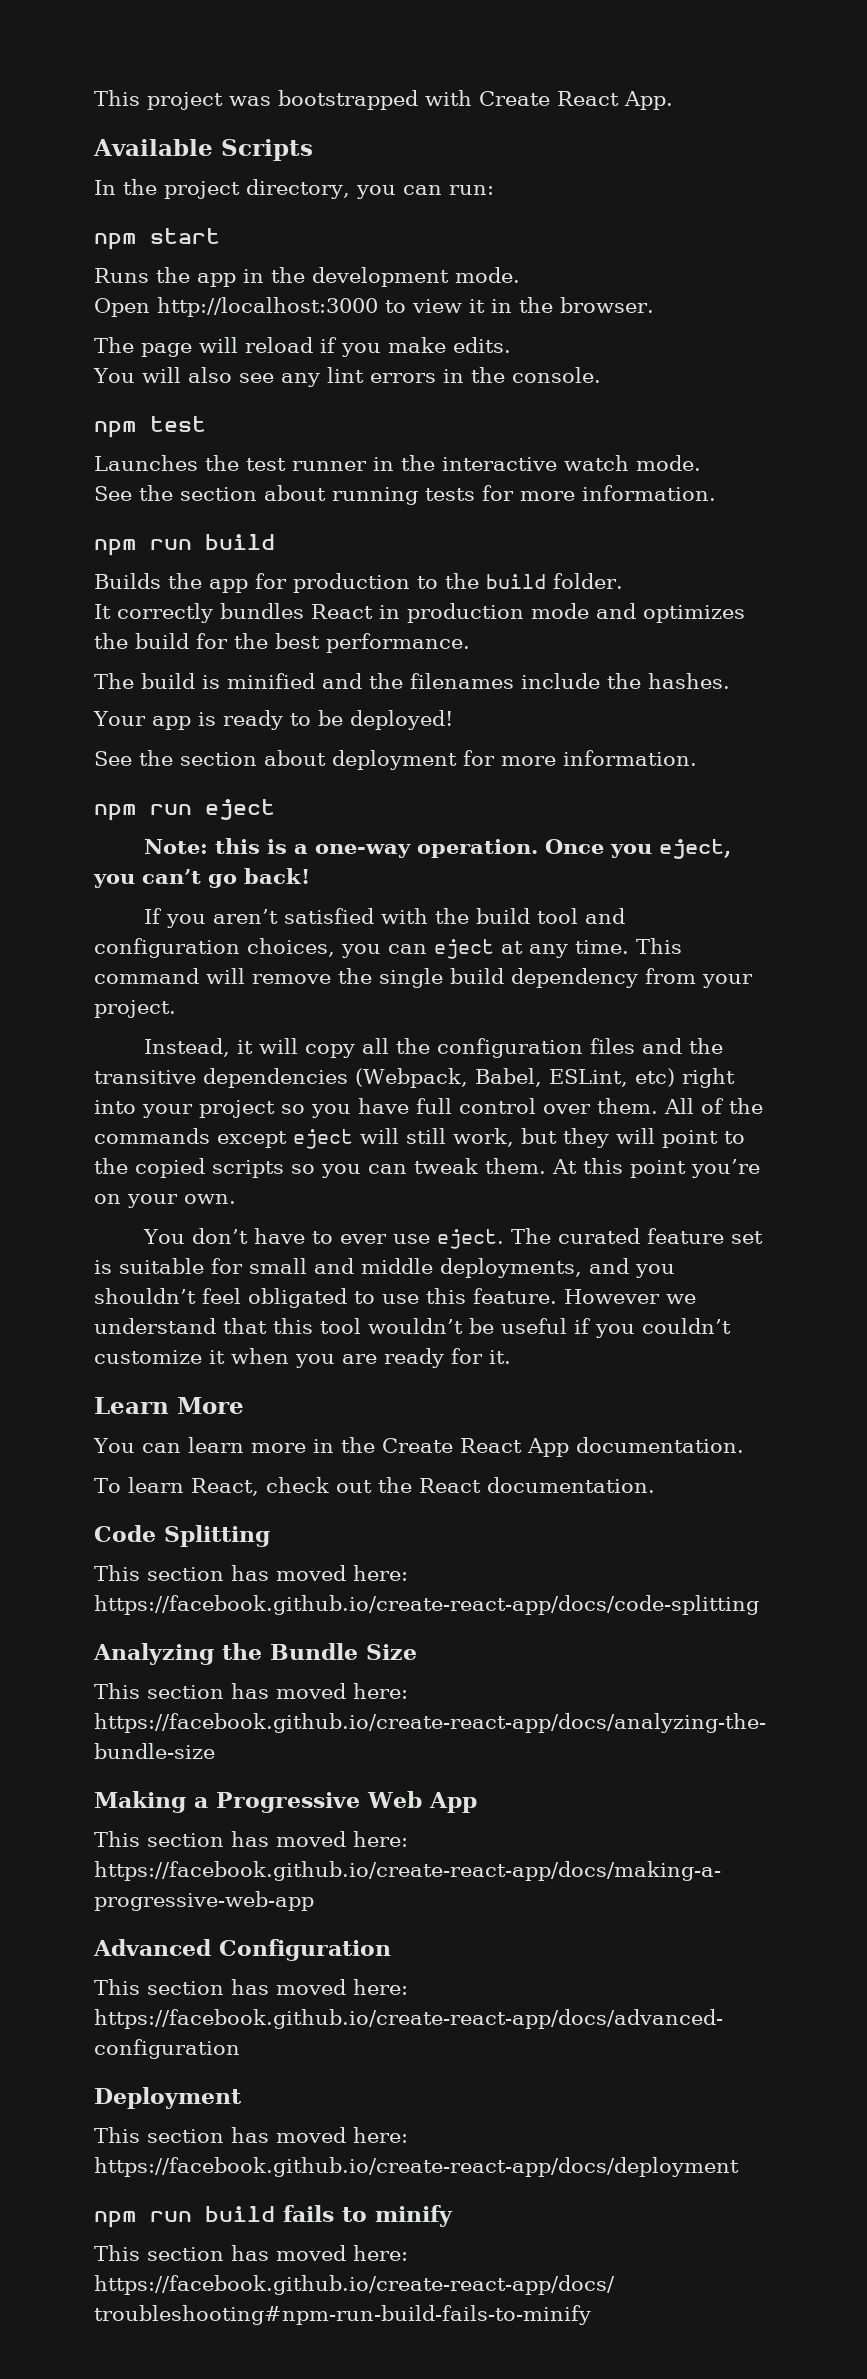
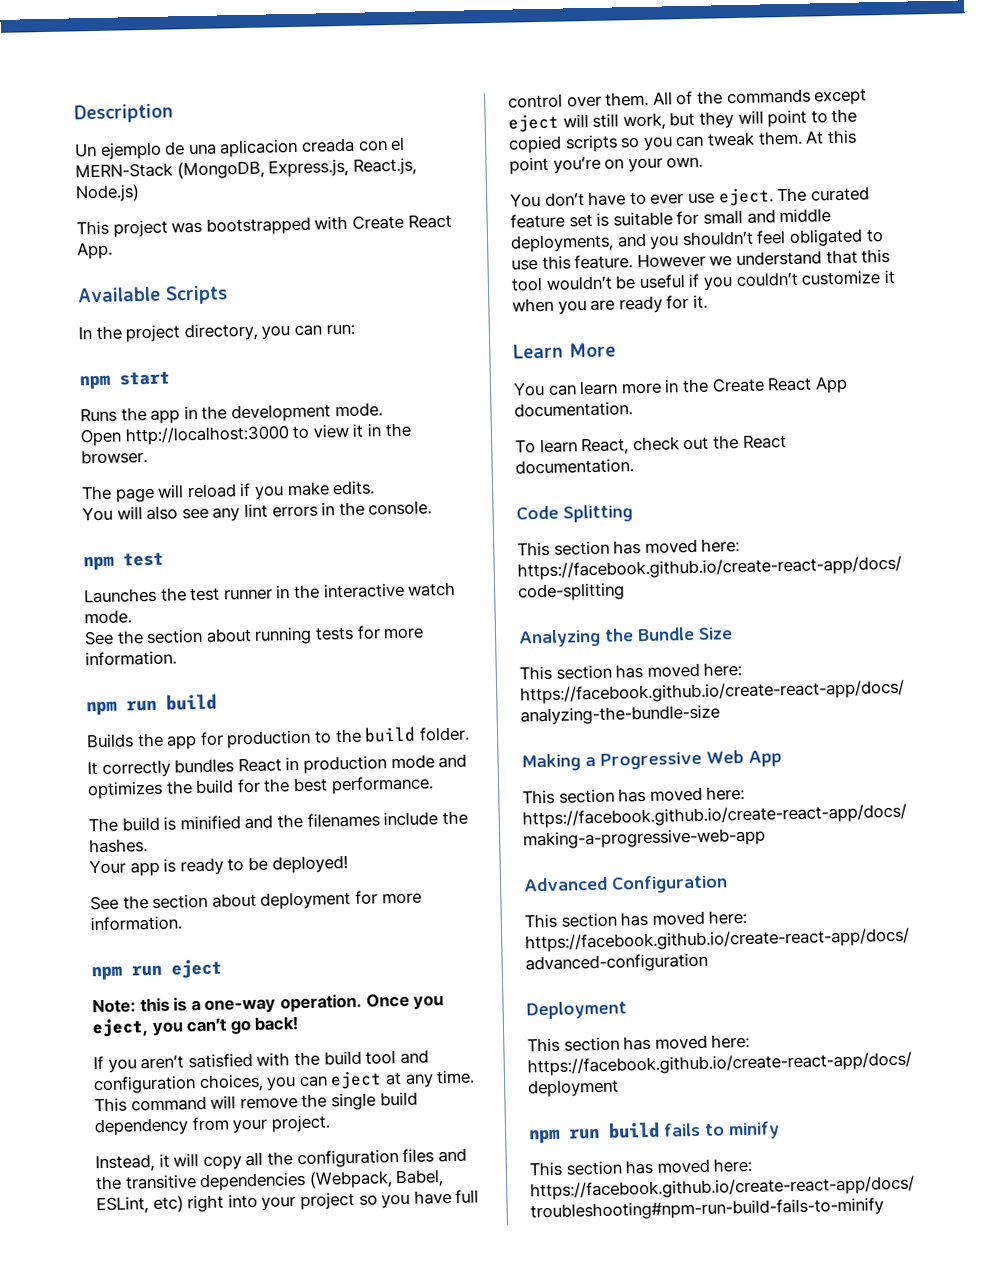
+ Description
+ Un ejemplo de una aplicacion creada con el MERN-Stack (MongoDB, Express.js, React.js, Node.js)

